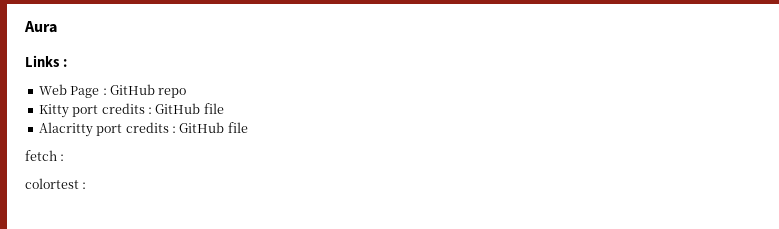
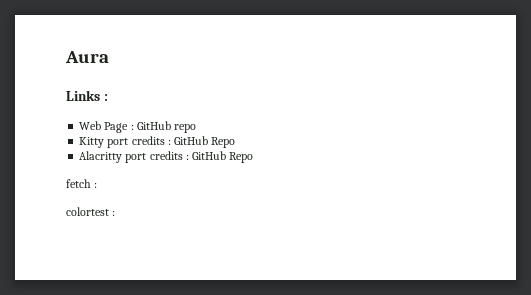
- Kitty port credits : GitHub file
+ Kitty port credits : GitHub Repo
- Alacritty port credits : GitHub file
+ Alacritty port credits : GitHub Repo

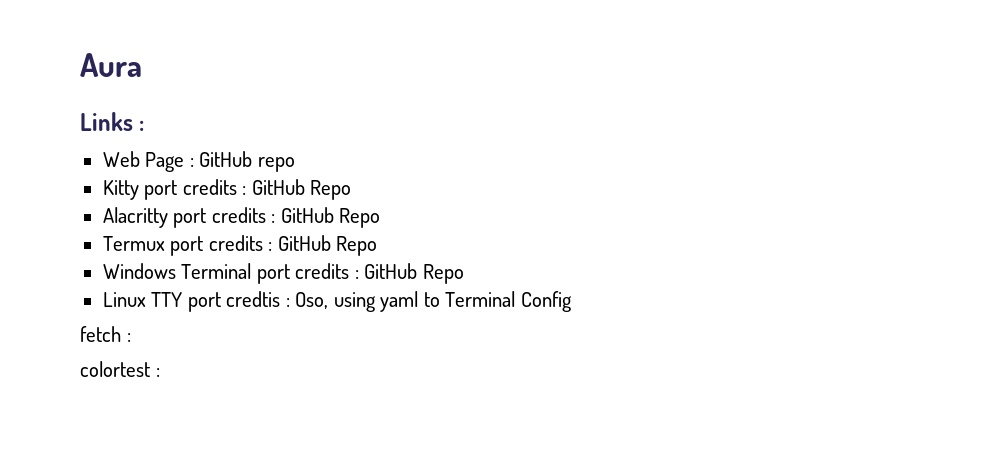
+ Termux port credits : GitHub Repo
+ Windows Terminal port credits : GitHub Repo
+ Linux TTY port credtis : Oso, using yaml to Terminal Config

